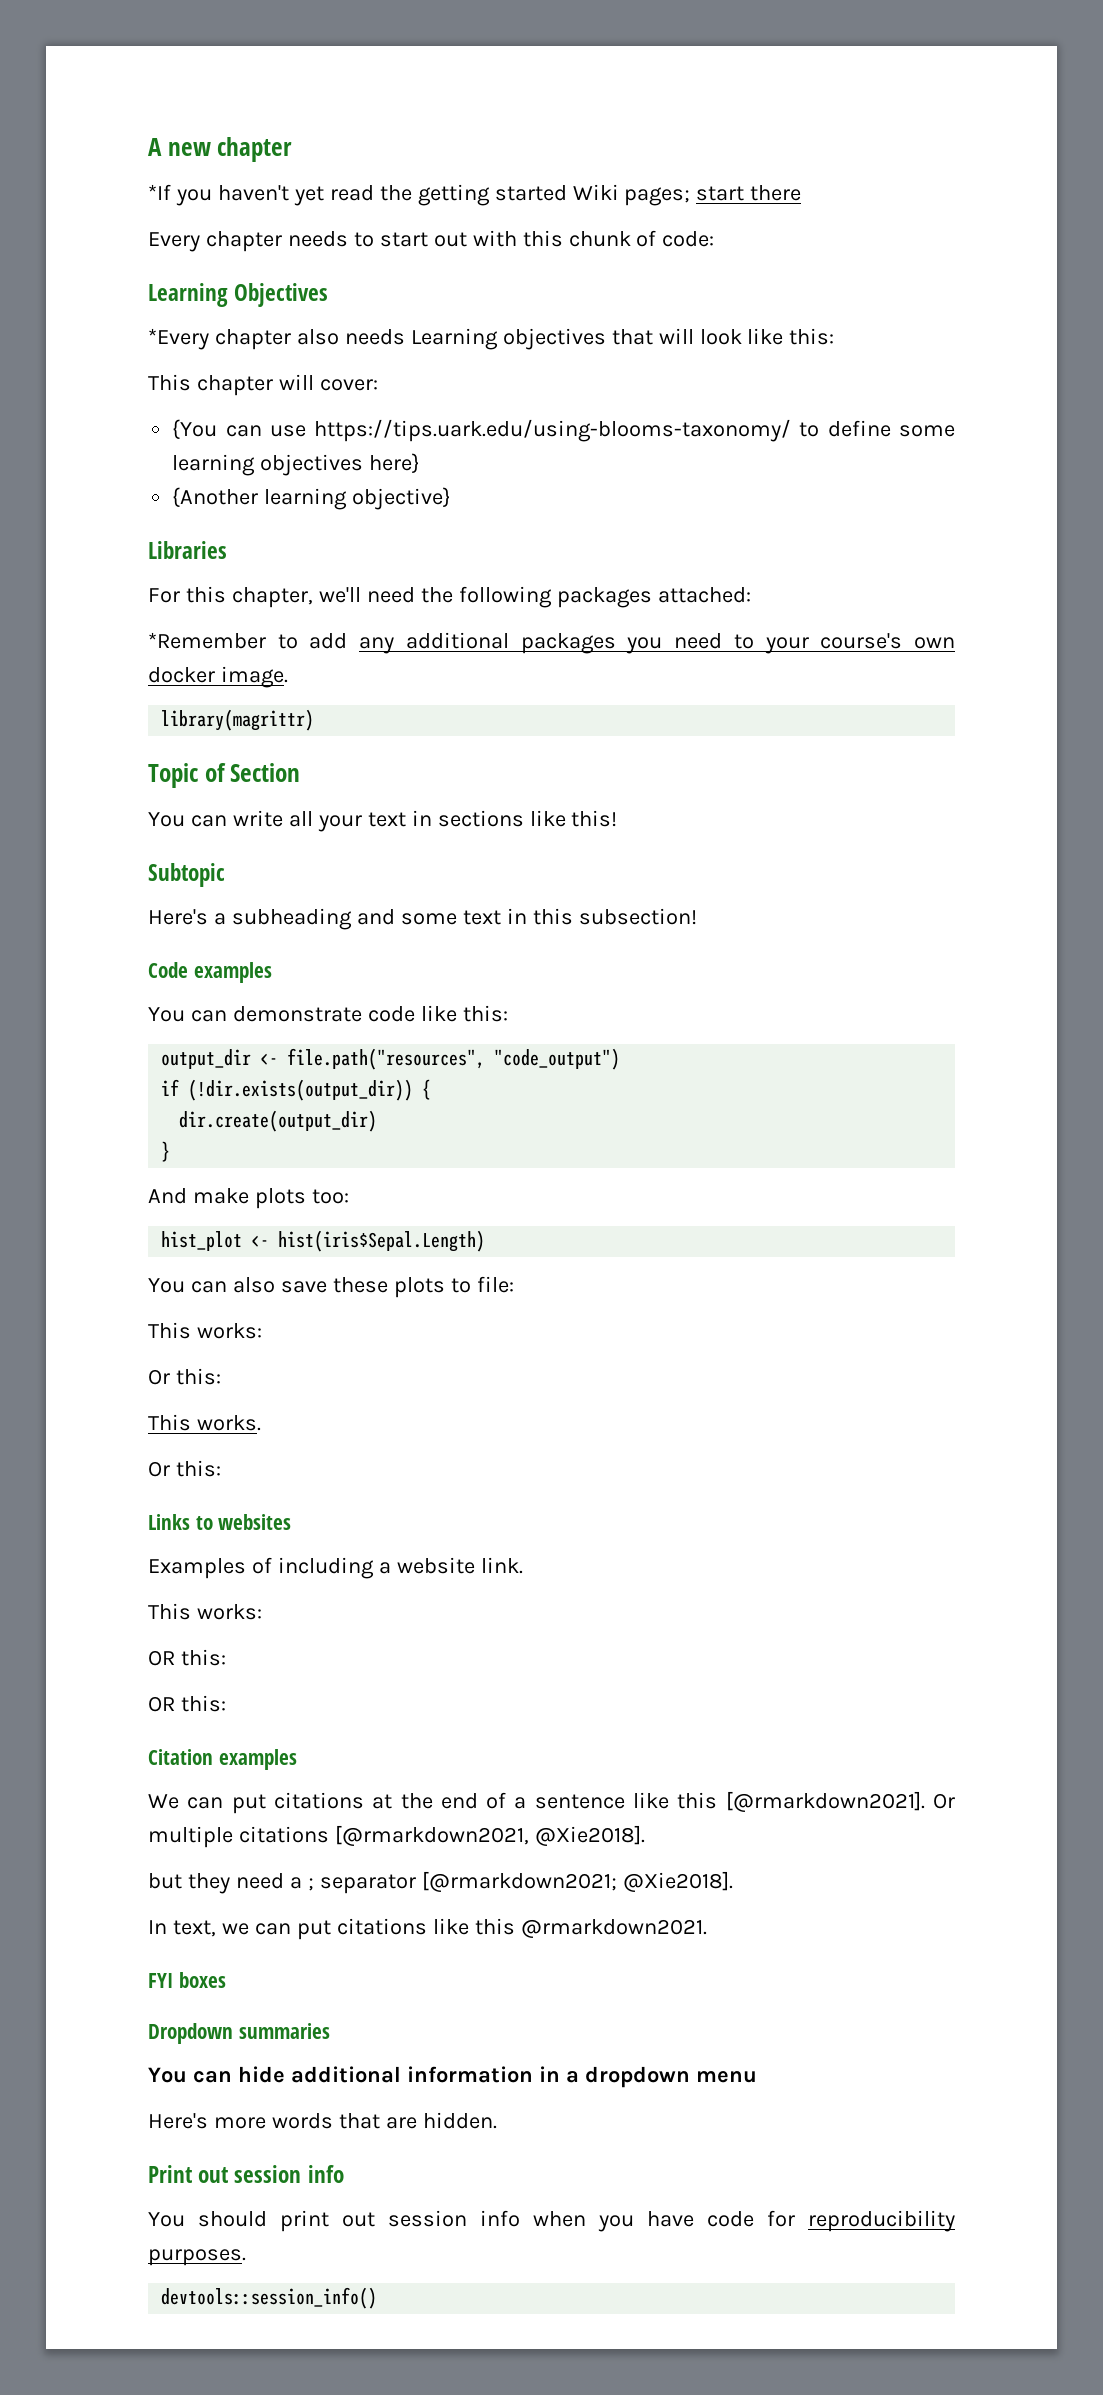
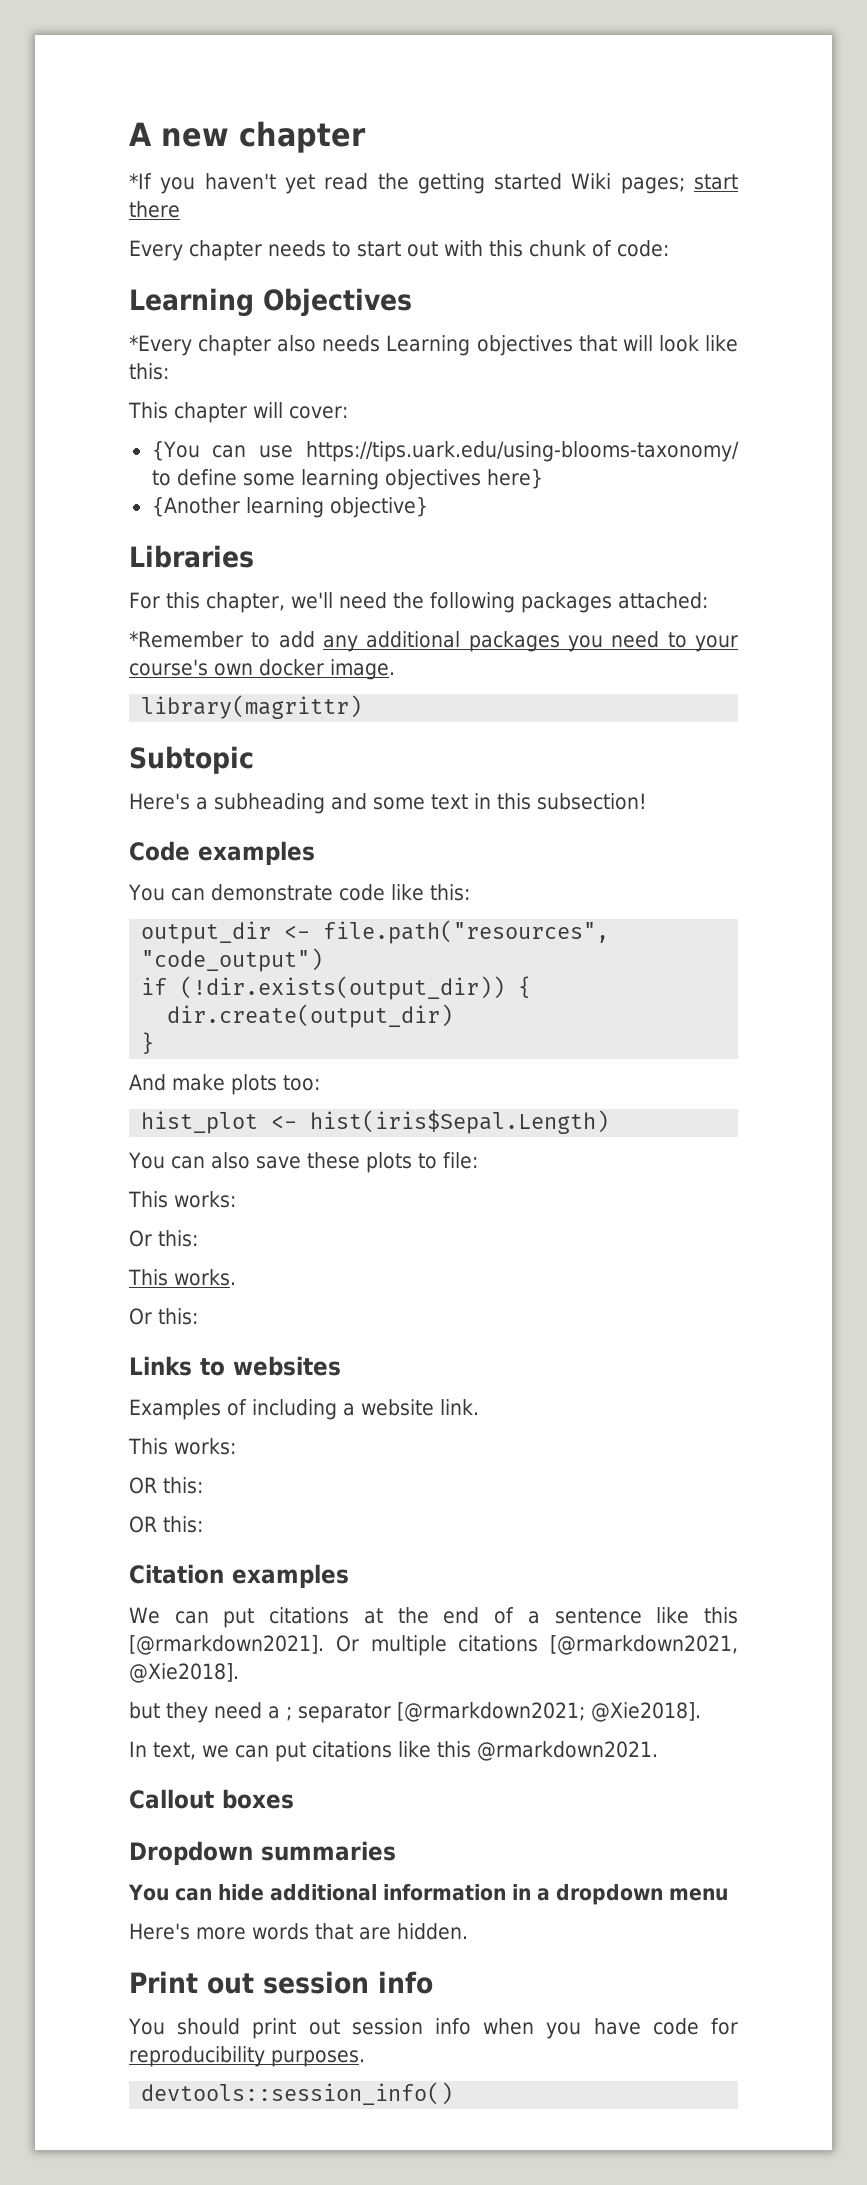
- Topic of Section
- You can write all your text in sections like this!
- FYI boxes
+ Callout boxes

